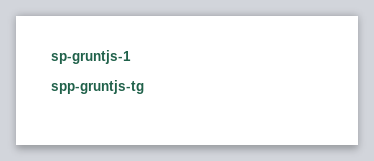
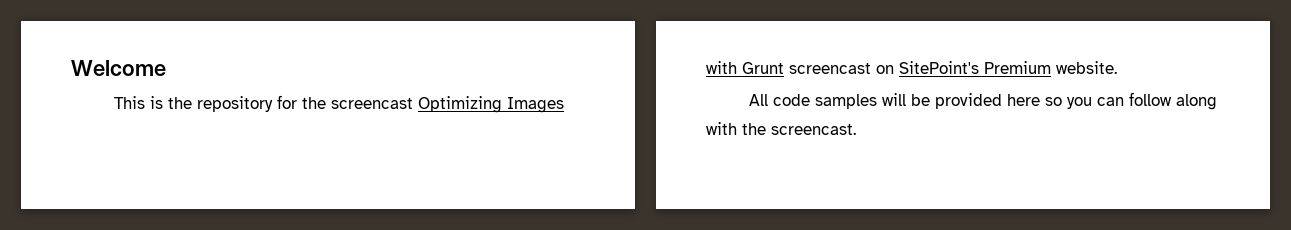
- sp-gruntjs-1
- spp-gruntjs-tg
+ Welcome
+ This is the repository for the screencast Optimizing Images with Grunt screencast on SitePoint's Premium website.
+ All code samples will be provided here so you can follow along with the screencast.

